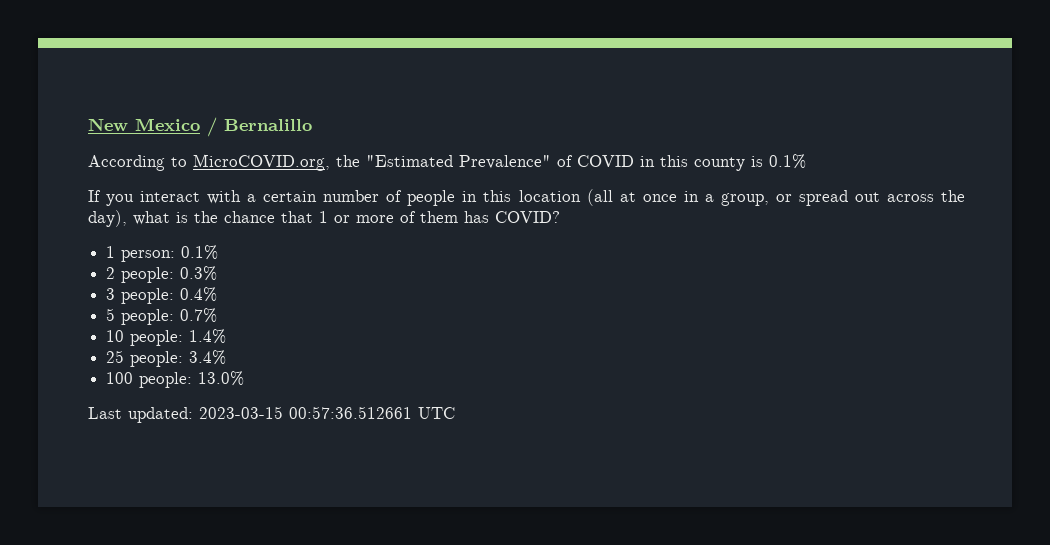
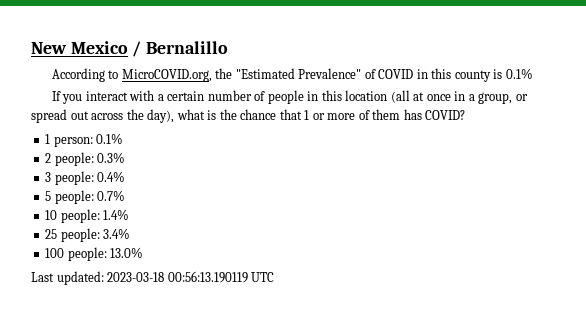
- Last updated: 2023-03-15 00:57:36.512661 UTC
+ Last updated: 2023-03-18 00:56:13.190119 UTC

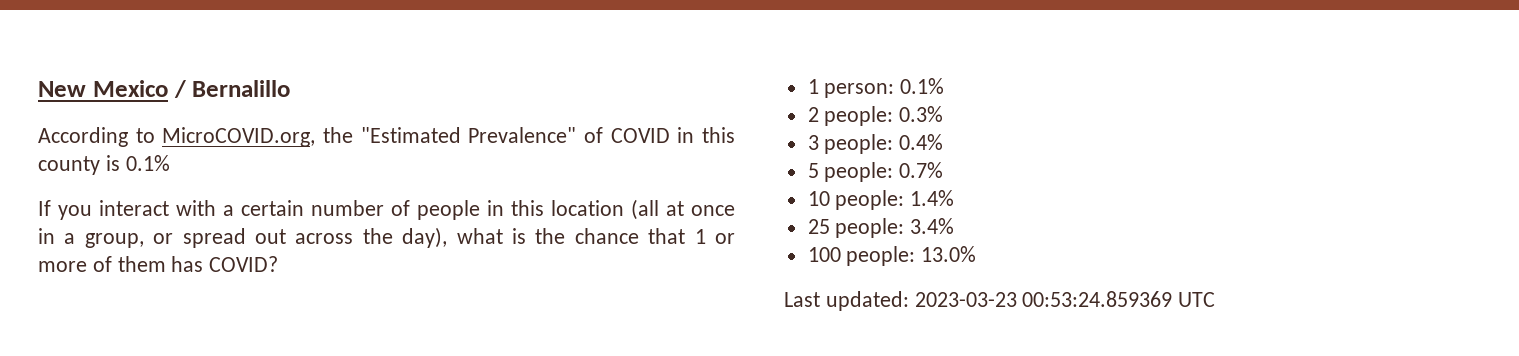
- Last updated: 2023-03-18 00:56:13.190119 UTC
+ Last updated: 2023-03-23 00:53:24.859369 UTC

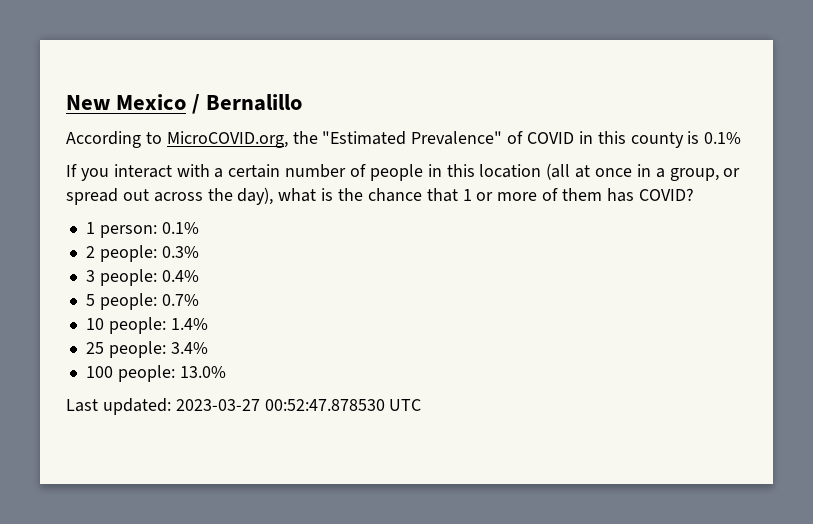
- Last updated: 2023-03-23 00:53:24.859369 UTC
+ Last updated: 2023-03-27 00:52:47.878530 UTC

